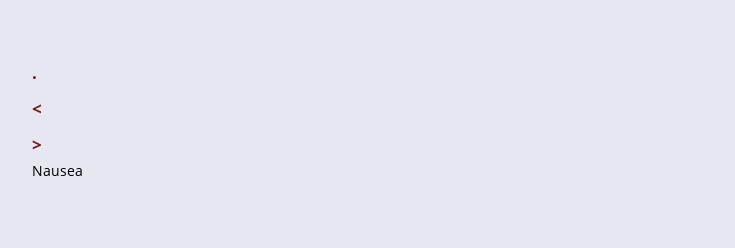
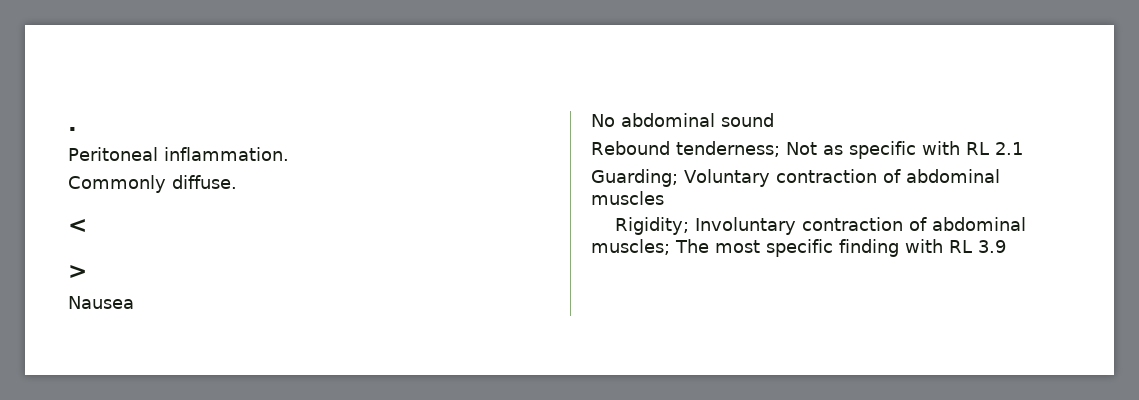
+ Peritoneal inflammation.
+ Commonly diffuse.
+ No abdominal sound
+ Rebound tenderness; Not as specific with RL 2.1
+ Guarding; Voluntary contraction of abdominal muscles
+ Rigidity; Involuntary contraction of abdominal muscles; The most specific finding with RL 3.9

